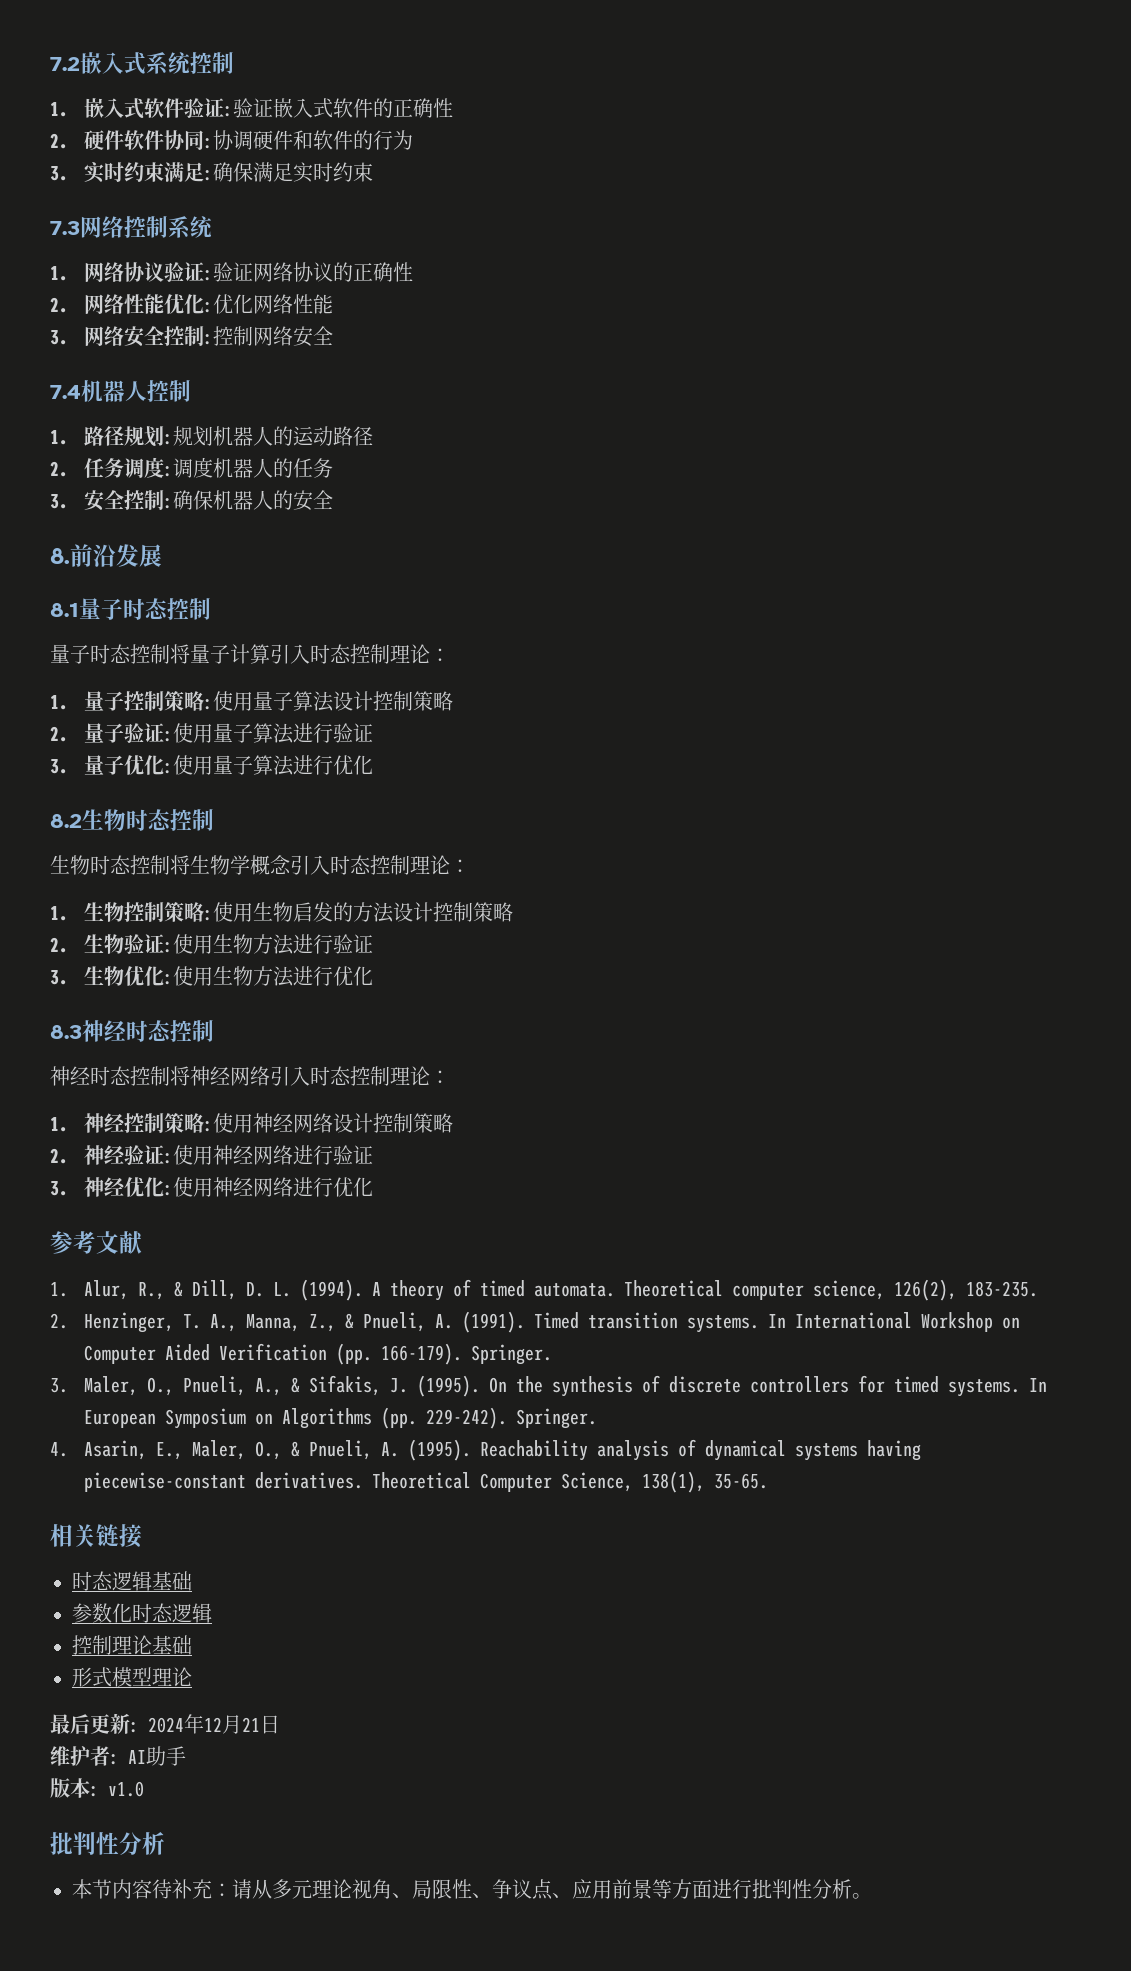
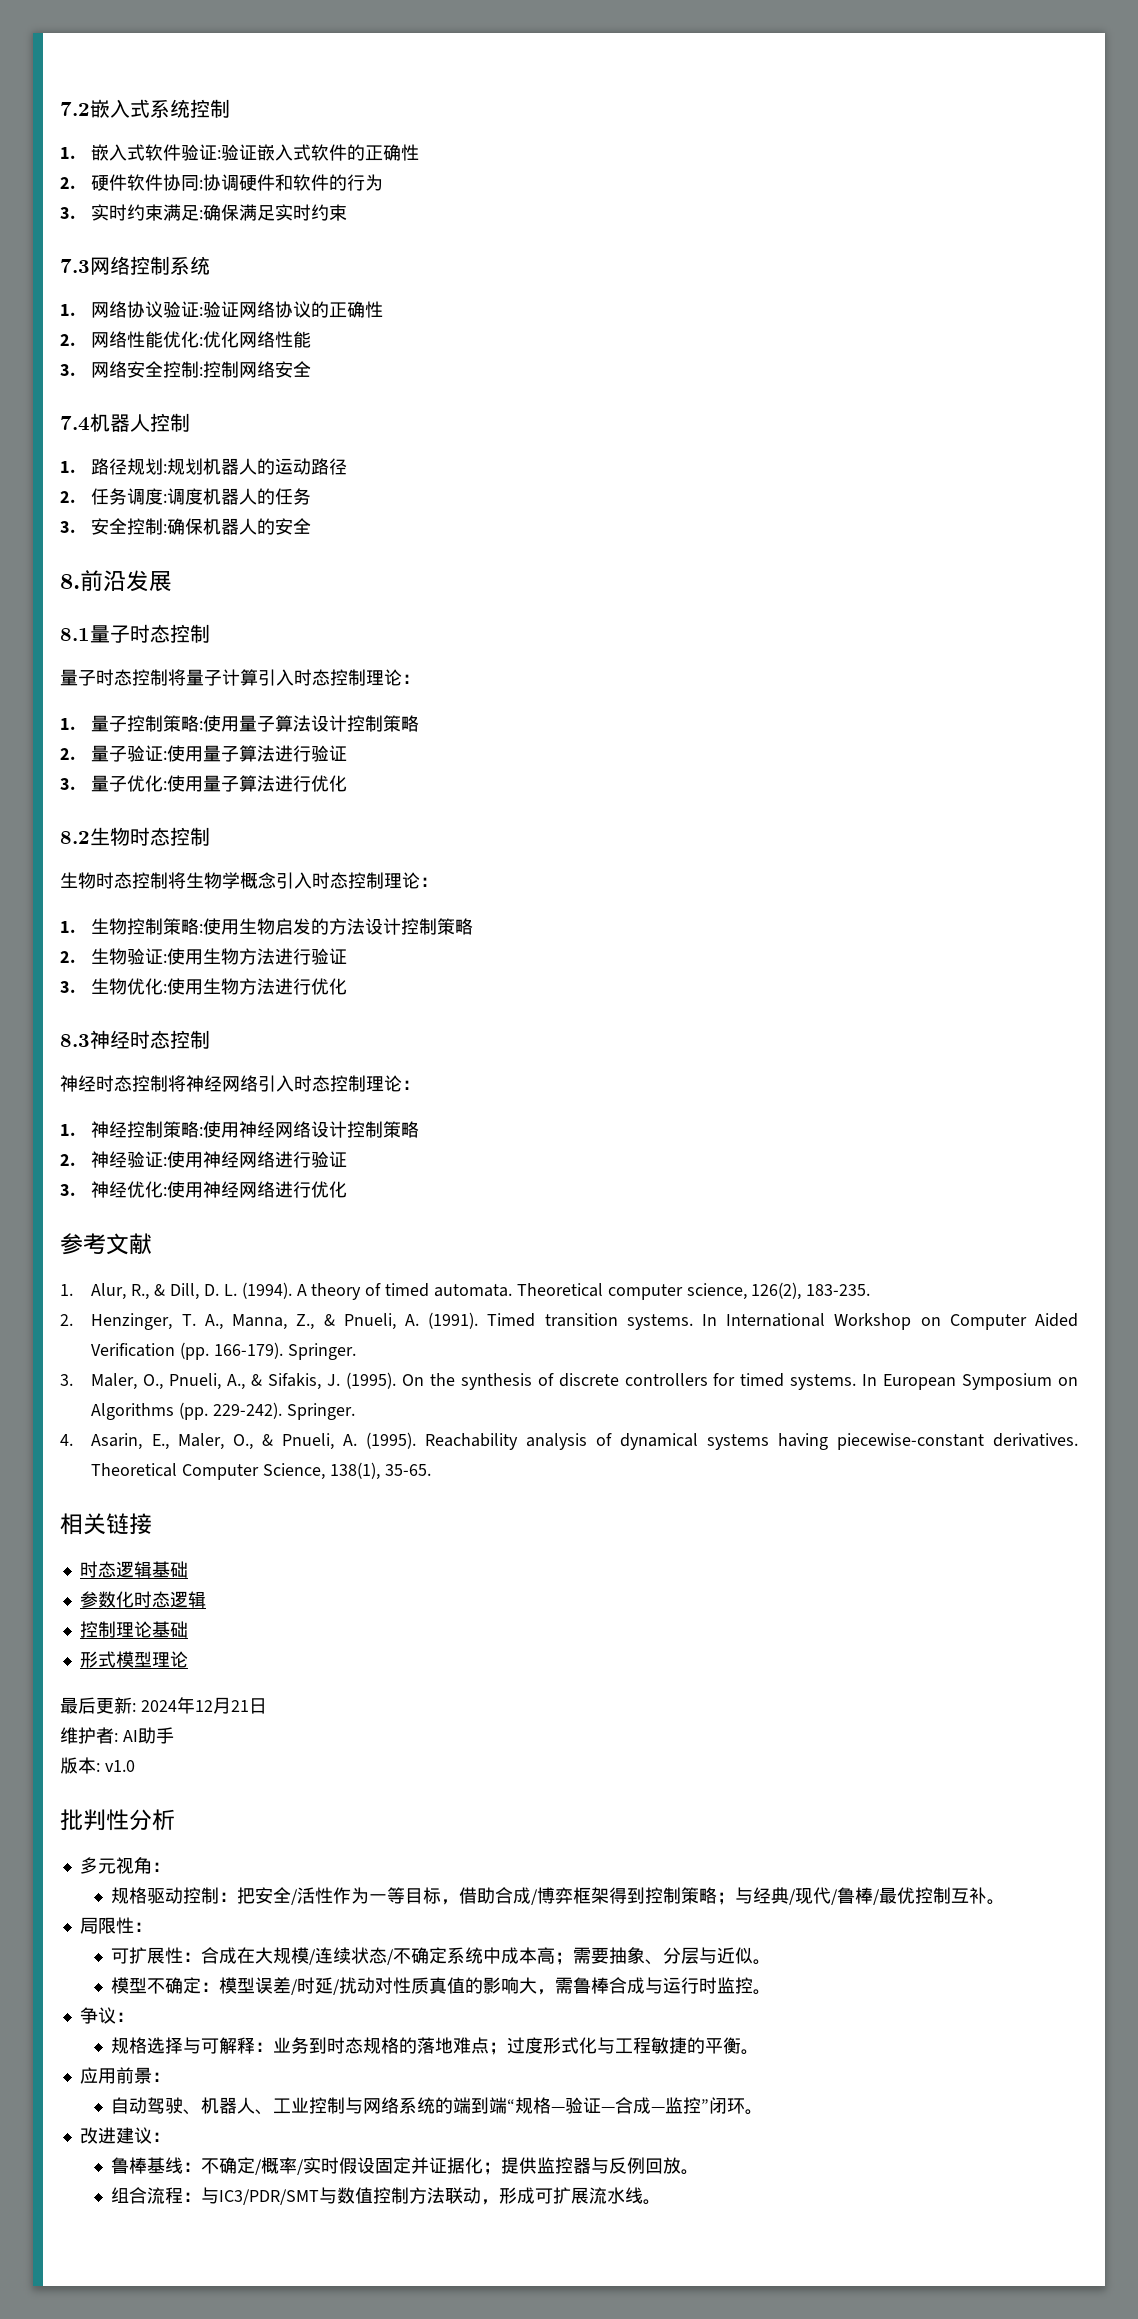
- 本节内容待补充：请从多元理论视角、局限性、争议点、应用前景等方面进行批判性分析。
+ 多元视角：
+ 规格驱动控制：把安全/活性作为一等目标，借助合成/博弈框架得到控制策略；与经典/现代/鲁棒/最优控制互补。
+ 局限性：
+ 可扩展性：合成在大规模/连续状态/不确定系统中成本高；需要抽象、分层与近似。
+ 模型不确定：模型误差/时延/扰动对性质真值的影响大，需鲁棒合成与运行时监控。
+ 争议：
+ 规格选择与可解释：业务到时态规格的落地难点；过度形式化与工程敏捷的平衡。
+ 应用前景：
+ 自动驾驶、机器人、工业控制与网络系统的端到端“规格—验证—合成—监控”闭环。
+ 改进建议：
+ 鲁棒基线：不确定/概率/实时假设固定并证据化；提供监控器与反例回放。
+ 组合流程：与IC3/PDR/SMT与数值控制方法联动，形成可扩展流水线。

